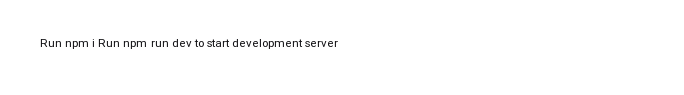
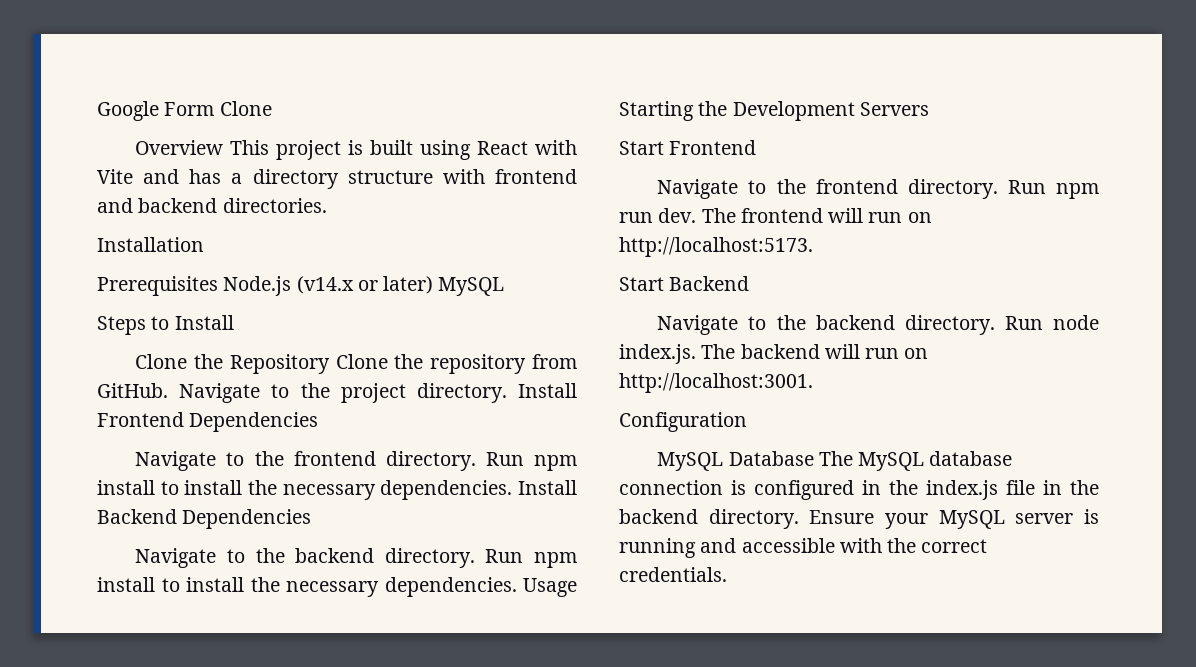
- Run npm i Run npm run dev to start development server
+ Google Form Clone
+ Overview This project is built using React with Vite and has a directory structure with frontend and backend directories.
+ Installation
+ Prerequisites Node.js (v14.x or later) MySQL
+ Steps to Install
+ Clone the Repository Clone the repository from GitHub. Navigate to the project directory. Install Frontend Dependencies
+ Navigate to the frontend directory. Run npm install to install the necessary dependencies. Install Backend Dependencies
+ Navigate to the backend directory. Run npm install to install the necessary dependencies. Usage Starting the Development Servers
+ Start Frontend
+ Navigate to the frontend directory. Run npm run dev. The frontend will run on http://localhost:5173.
+ Start Backend
+ Navigate to the backend directory. Run node index.js. The backend will run on http://localhost:3001.
+ Configuration
+ MySQL Database The MySQL database connection is configured in the index.js file in the backend directory. Ensure your MySQL server is running and accessible with the correct credentials.

